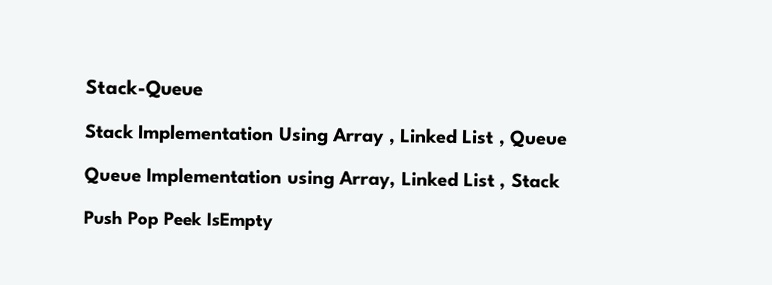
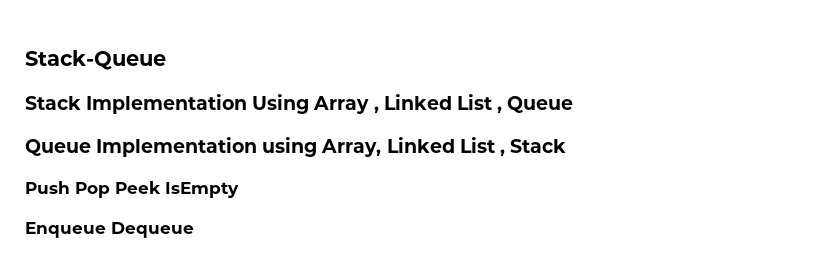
+ Enqueue Dequeue

